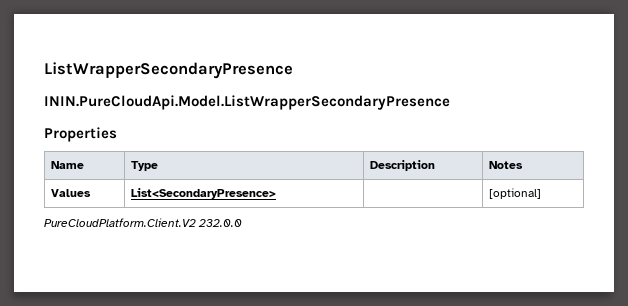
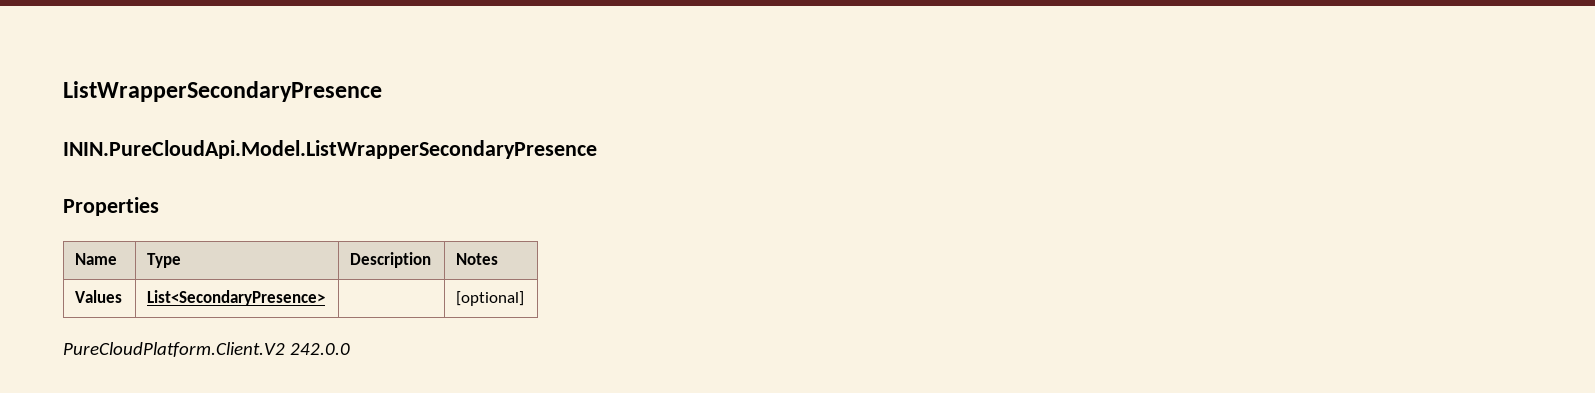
- PureCloudPlatform.Client.V2 232.0.0
+ PureCloudPlatform.Client.V2 242.0.0

